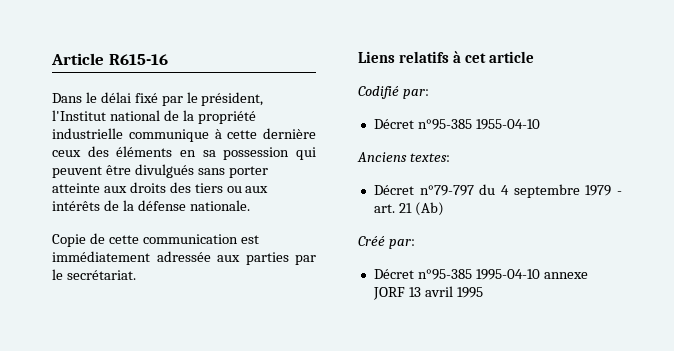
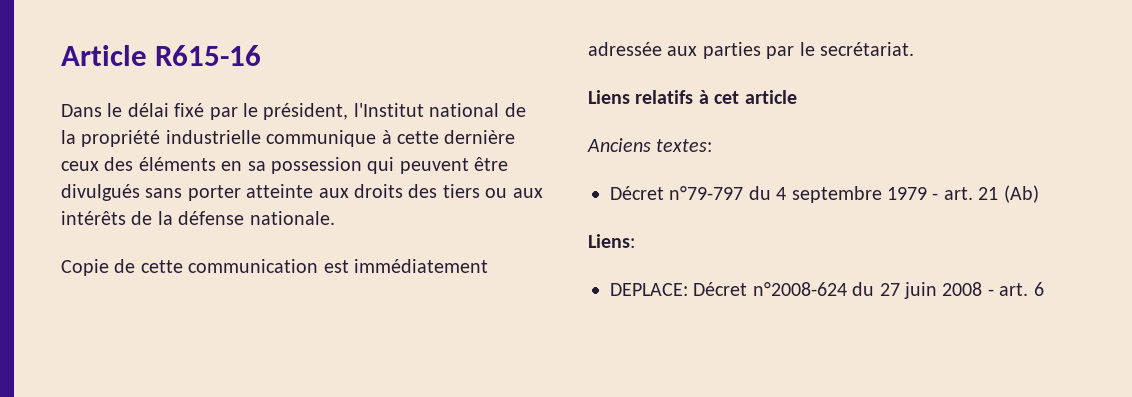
- Codifié par:
- Décret n°95-385 1955-04-10
- Créé par:
- Décret n°95-385 1995-04-10 annexe JORF 13 avril 1995
+ Liens:
+ DEPLACE: Décret n°2008-624 du 27 juin 2008 - art. 6

